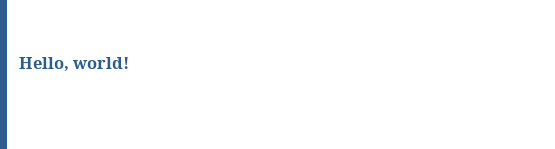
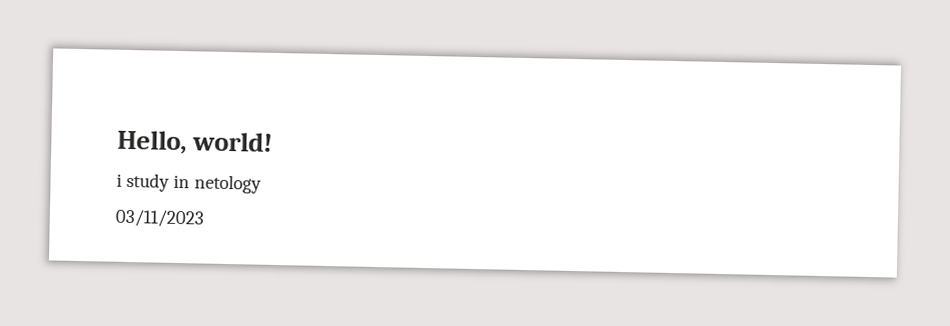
+ i study in netology
+ 03/11/2023

